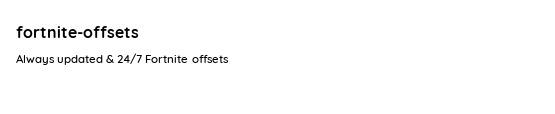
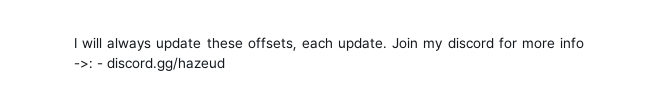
- fortnite-offsets
- Always updated & 24/7 Fortnite offsets
+ I will always update these offsets, each update. Join my discord for more info ->: - discord.gg/hazeud

